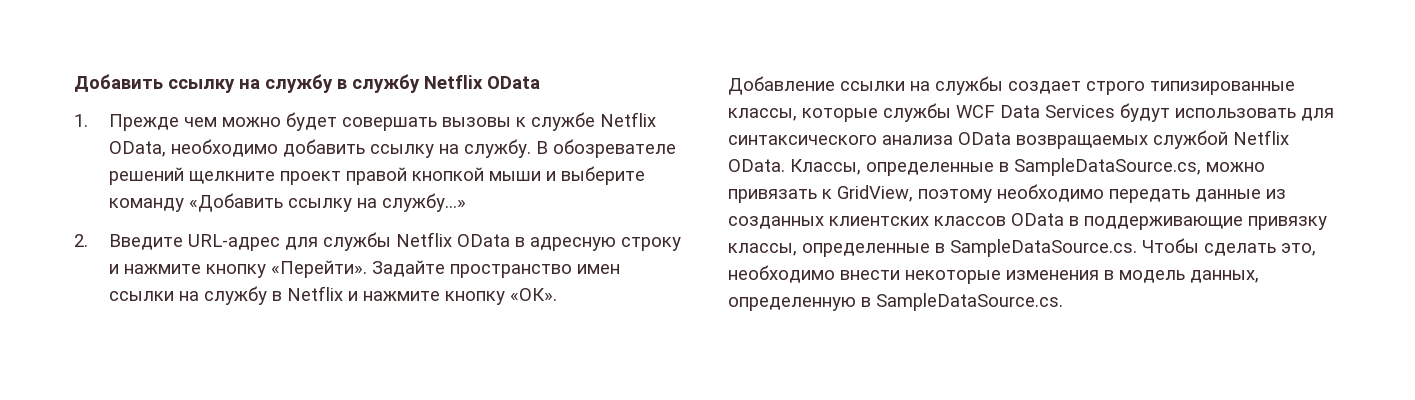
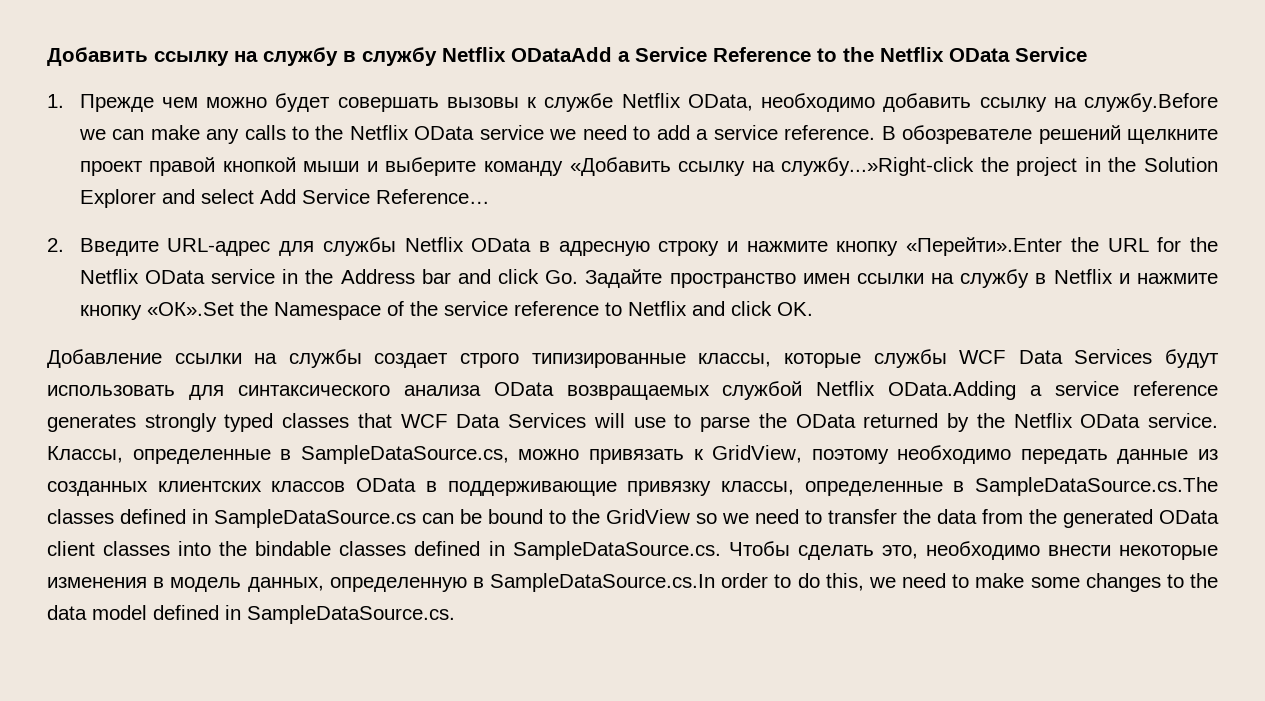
- Добавить ссылку на службу в службу Netflix OData
+ Добавить ссылку на службу в службу Netflix ODataAdd a Service Reference to the Netflix OData Service
- 1. Прежде чем можно будет совершать вызовы к службе Netflix OData, необходимо добавить ссылку на службу.
+ 1. Прежде чем можно будет совершать вызовы к службе Netflix OData, необходимо добавить ссылку на службу.Before we can make any calls to the Netflix OData service we need to add a service reference.
- В обозревателе решений щелкните проект правой кнопкой мыши и выберите команду «Добавить ссылку на службу...»
+ В обозревателе решений щелкните проект правой кнопкой мыши и выберите команду «Добавить ссылку на службу...»Right-click the project in the Solution Explorer and select Add Service Reference…
- 2. Введите URL-адрес для службы Netflix OData в адресную строку и нажмите кнопку «Перейти». Задайте пространство имен ссылки на службу в Netflix и нажмите кнопку «ОК».
+ 2. Введите URL-адрес для службы Netflix OData в адресную строку и нажмите кнопку «Перейти».Enter the URL for the Netflix OData service in the Address bar and click Go. Задайте пространство имен ссылки на службу в Netflix и нажмите кнопку «ОК».Set the Namespace of the service reference to Netflix and click OK.
- Добавление ссылки на службы создает строго типизированные классы, которые службы WCF Data Services будут использовать для синтаксического анализа OData возвращаемых службой Netflix OData.
+ Добавление ссылки на службы создает строго типизированные классы, которые службы WCF Data Services будут использовать для синтаксического анализа OData возвращаемых службой Netflix OData.Adding a service reference generates strongly typed classes that WCF Data Services will use to parse the OData returned by the Netflix OData service.
- Классы, определенные в SampleDataSource.cs, можно привязать к GridView, поэтому необходимо передать данные из созданных клиентских классов OData в поддерживающие привязку классы, определенные в SampleDataSource.cs. Чтобы сделать это, необходимо внести некоторые изменения в модель данных, определенную в SampleDataSource.cs.
+ Классы, определенные в SampleDataSource.cs, можно привязать к GridView, поэтому необходимо передать данные из созданных клиентских классов OData в поддерживающие привязку классы, определенные в SampleDataSource.cs.The classes defined in SampleDataSource.cs can be bound to the GridView so we need to transfer the data from the generated OData client classes into the bindable classes defined in SampleDataSource.cs. Чтобы сделать это, необходимо внести некоторые изменения в модель данных, определенную в SampleDataSource.cs.In order to do this, we need to make some changes to the data model defined in SampleDataSource.cs.

